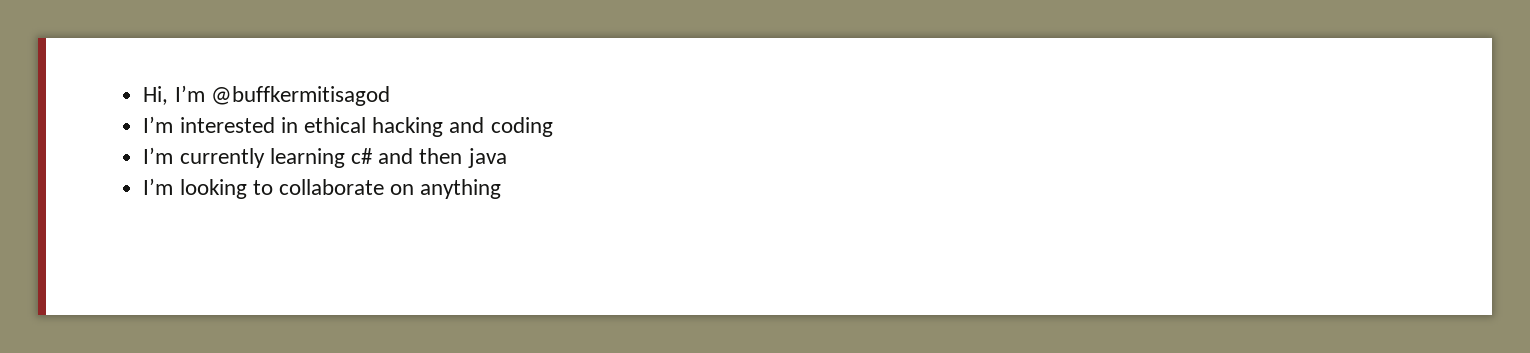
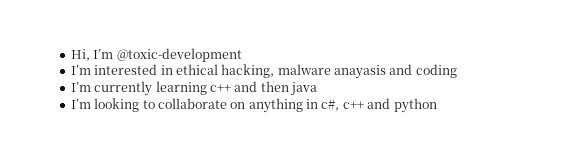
- Hi, I’m @buffkermitisagod
+ Hi, I’m @toxic-development
- I’m interested in ethical hacking and coding
+ I’m interested in ethical hacking, malware anayasis and coding
- I’m currently learning c# and then java
+ I’m currently learning c++ and then java
- I’m looking to collaborate on anything
+ I’m looking to collaborate on anything in c#, c++ and python

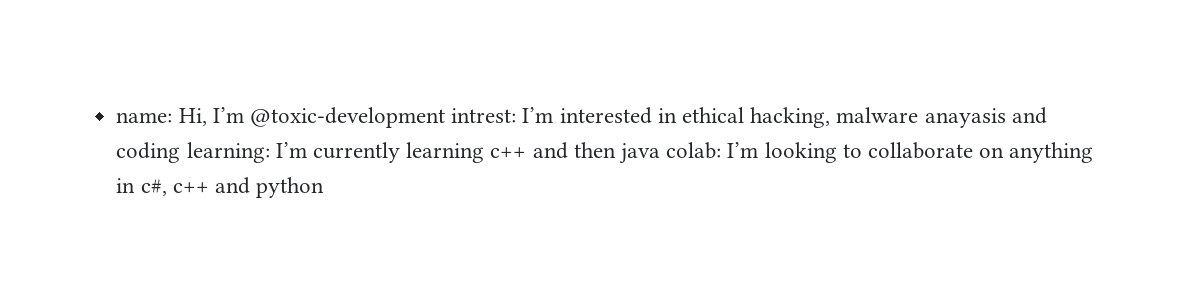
- Hi, I’m @toxic-development
- I’m interested in ethical hacking, malware anayasis and coding
- I’m currently learning c++ and then java
- I’m looking to collaborate on anything in c#, c++ and python
+ name: Hi, I’m @toxic-development intrest: I’m interested in ethical hacking, malware anayasis and coding learning: I’m currently learning c++ and then java colab: I’m looking to collaborate on anything in c#, c++ and python

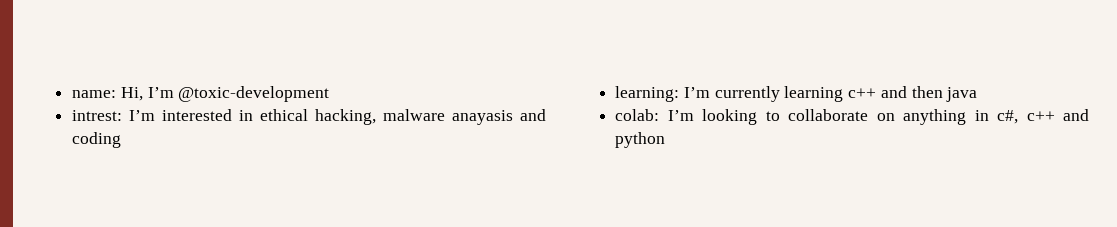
- name: Hi, I’m @toxic-development intrest: I’m interested in ethical hacking, malware anayasis and coding learning: I’m currently learning c++ and then java colab: I’m looking to collaborate on anything in c#, c++ and python
+ name: Hi, I’m @toxic-development
+ intrest: I’m interested in ethical hacking, malware anayasis and coding
+ learning: I’m currently learning c++ and then java
+ colab: I’m looking to collaborate on anything in c#, c++ and python

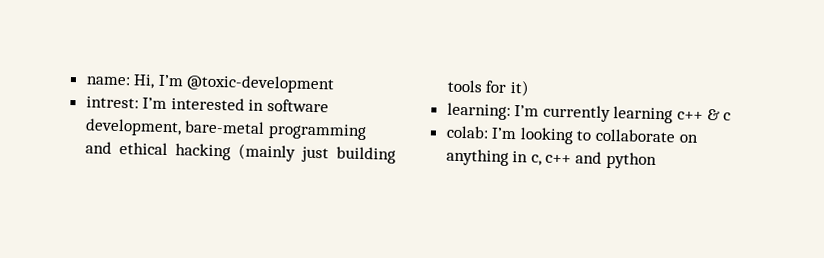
- intrest: I’m interested in ethical hacking, malware anayasis and coding
+ intrest: I’m interested in software development, bare-metal programming and ethical hacking (mainly just building tools for it)
- learning: I’m currently learning c++ and then java
+ learning: I’m currently learning c++ & c
- colab: I’m looking to collaborate on anything in c#, c++ and python
+ colab: I’m looking to collaborate on anything in c, c++ and python

